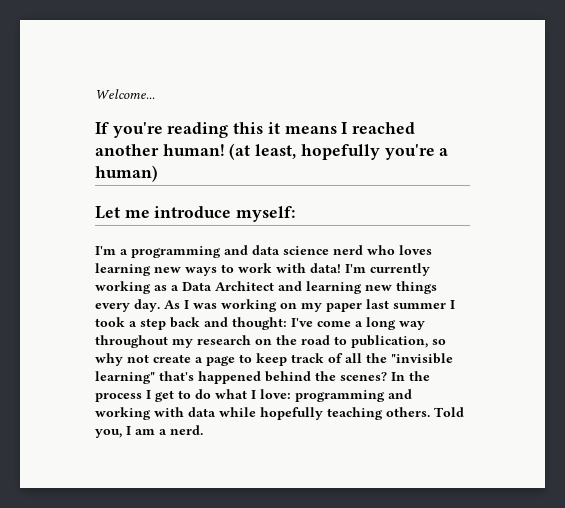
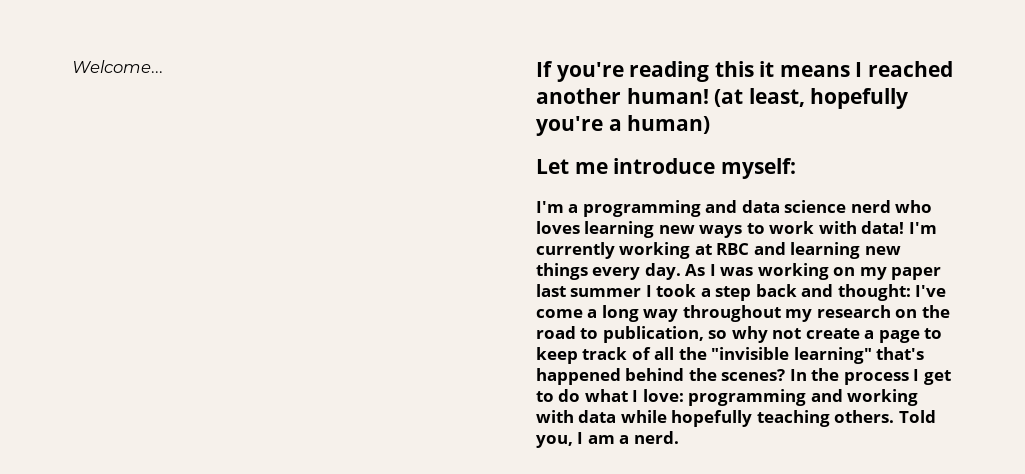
- I'm currently working as a Data Architect and learning new things every day.
+ I'm currently working at RBC and learning new things every day.

